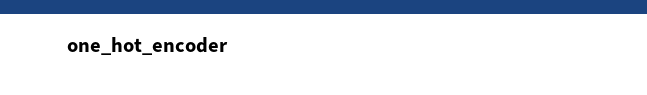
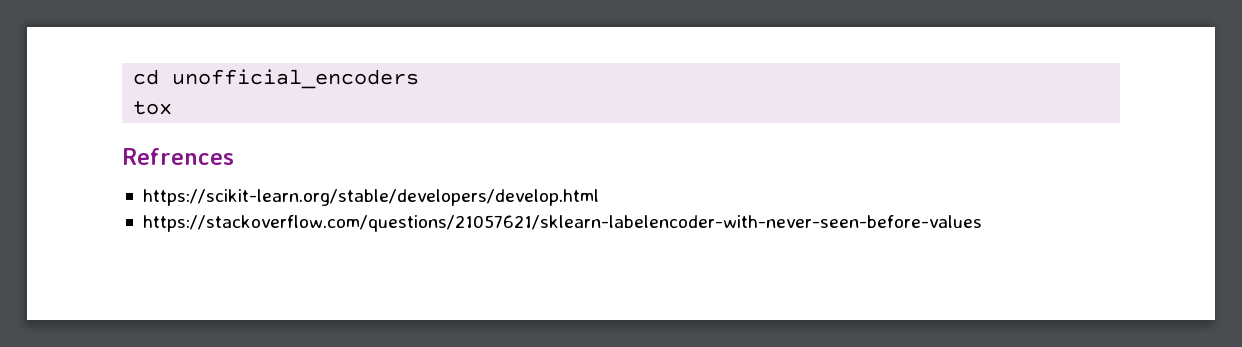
- one_hot_encoder
+ cd unofficial_encoders
+ tox
+ Refrences
+ https://scikit-learn.org/stable/developers/develop.html
+ https://stackoverflow.com/questions/21057621/sklearn-labelencoder-with-never-seen-before-values

